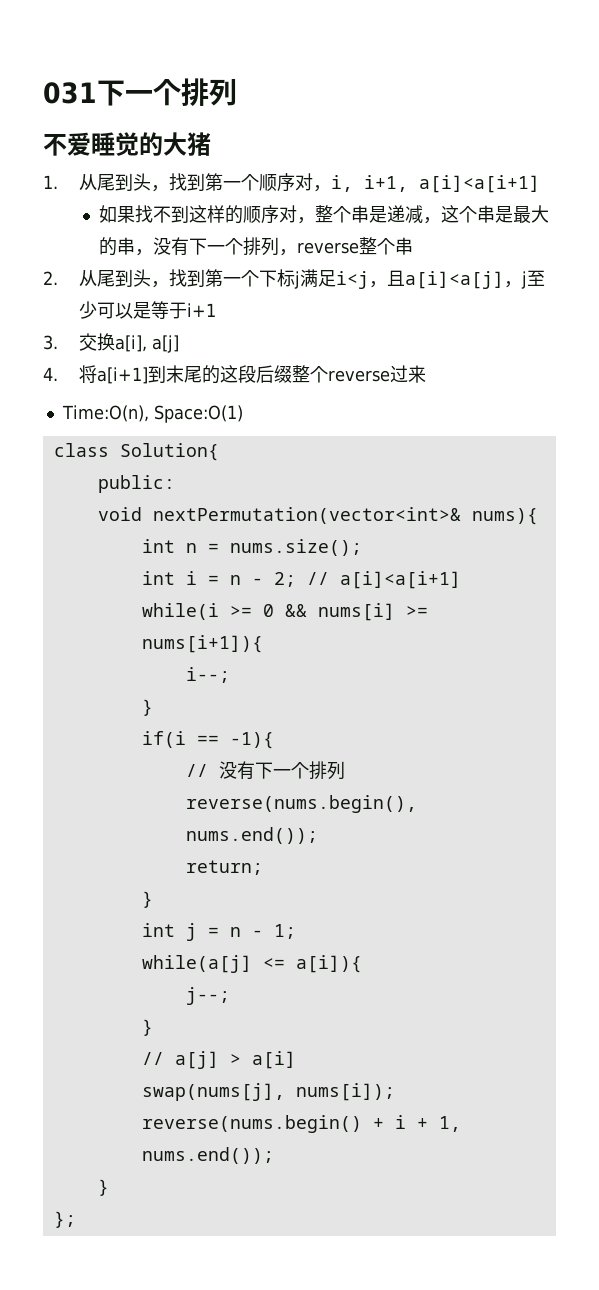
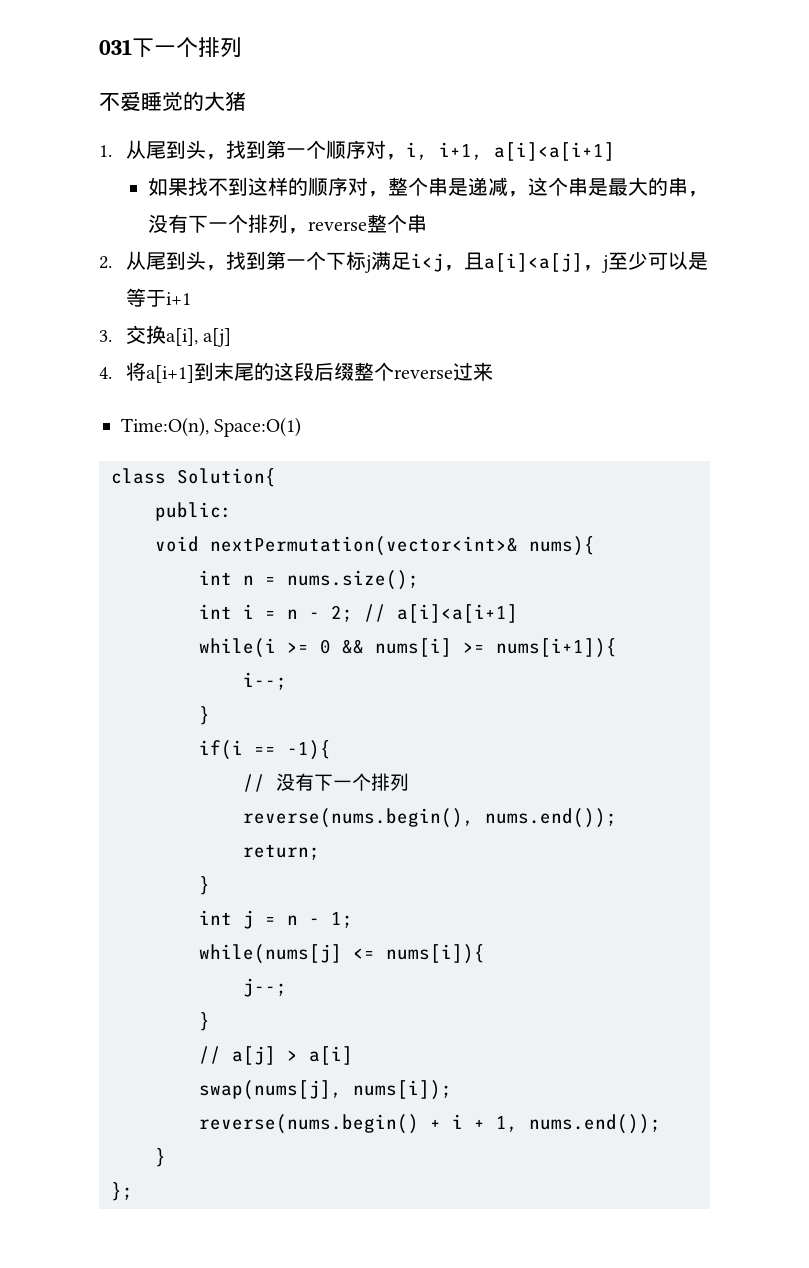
- while(a[j] <= a[i]){
+ while(nums[j] <= nums[i]){

